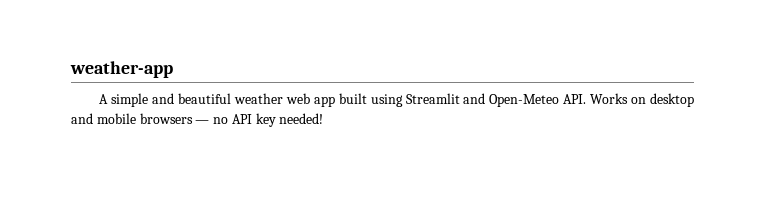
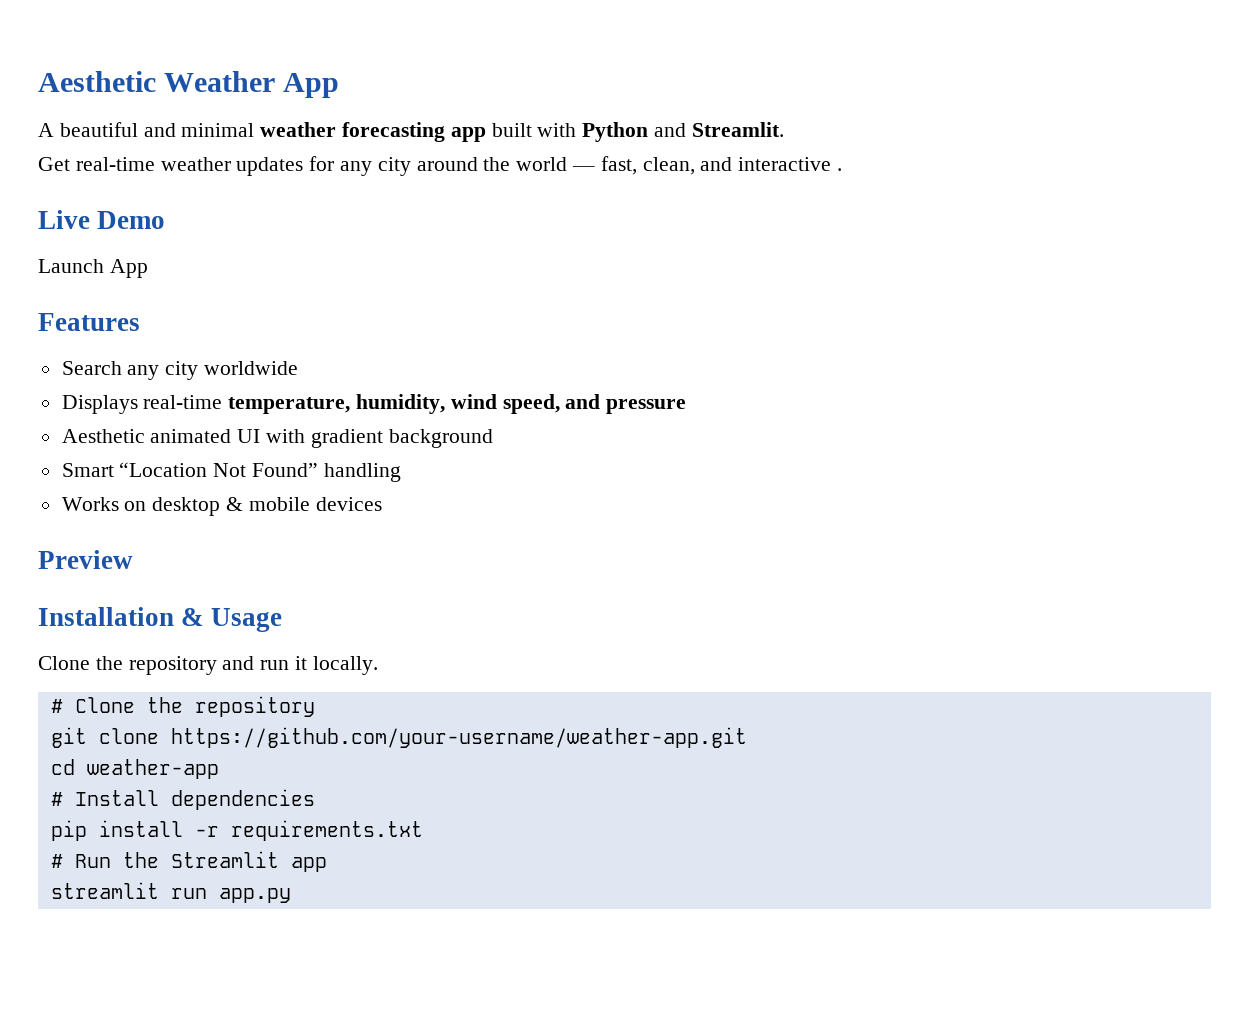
- weather-app
- A simple and beautiful weather web app built using Streamlit and Open-Meteo API. Works on desktop and mobile browsers — no API key needed!
+ Aesthetic Weather App
+ A beautiful and minimal weather forecasting app built with Python and Streamlit.
+ Get real-time weather updates for any city around the world — fast, clean, and interactive .
+ Live Demo
+ Launch App
+ Features
+ Search any city worldwide
+ Displays real-time temperature, humidity, wind speed, and pressure
+ Aesthetic animated UI with gradient background
+ Smart “Location Not Found” handling
+ Works on desktop & mobile devices
+ Preview
+ Installation & Usage
+ Clone the repository and run it locally.
+ # Clone the repository
+ git clone https://github.com/your-username/weather-app.git
+ cd weather-app
+ # Install dependencies
+ pip install -r requirements.txt
+ # Run the Streamlit app
+ streamlit run app.py

